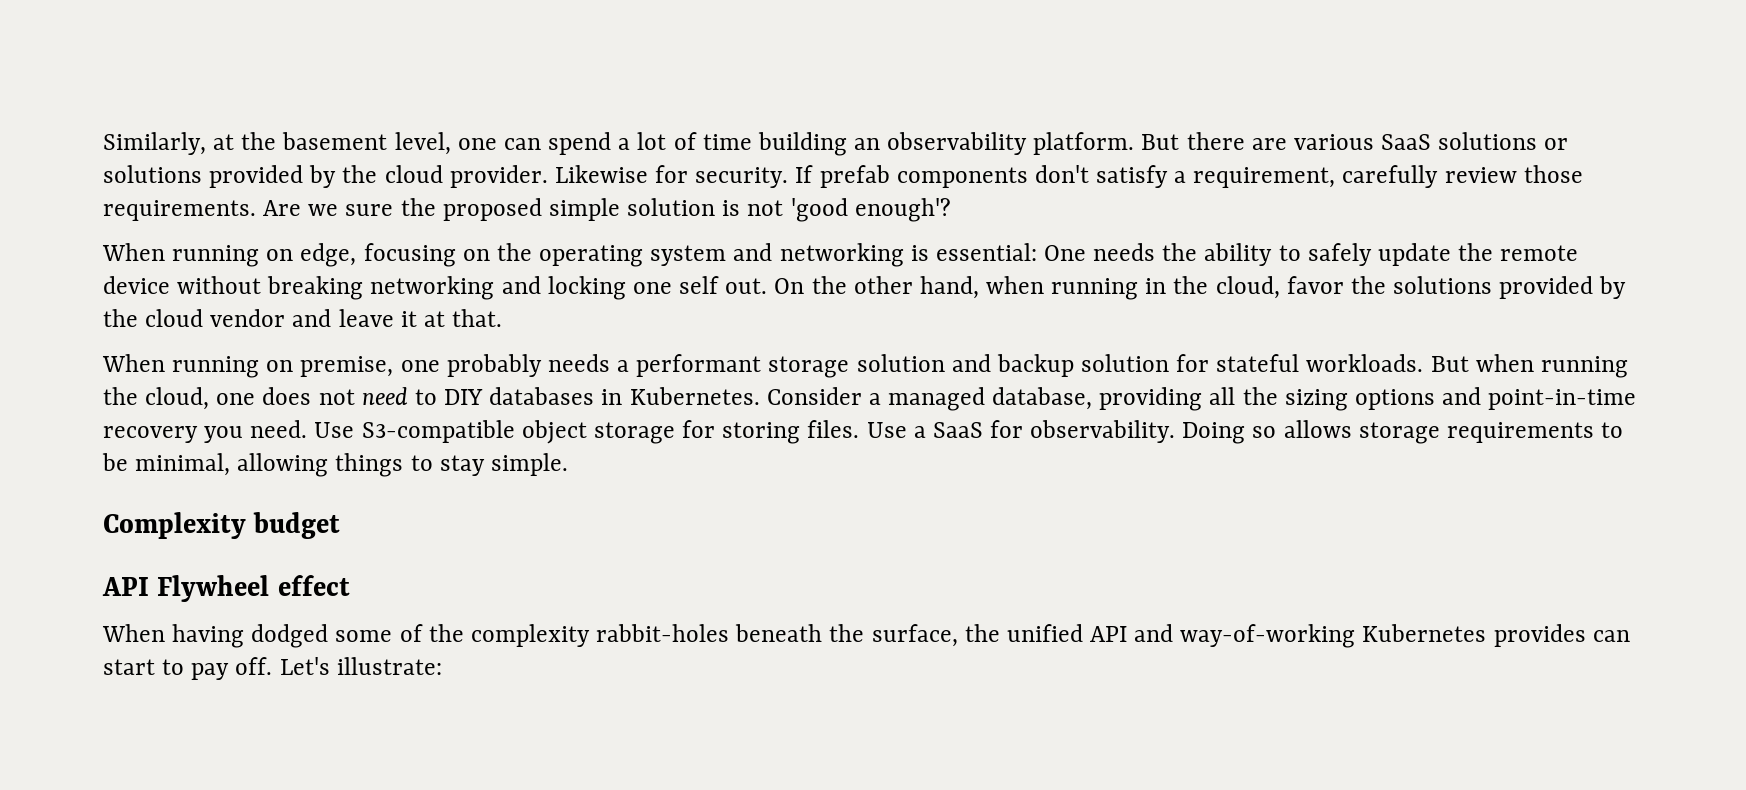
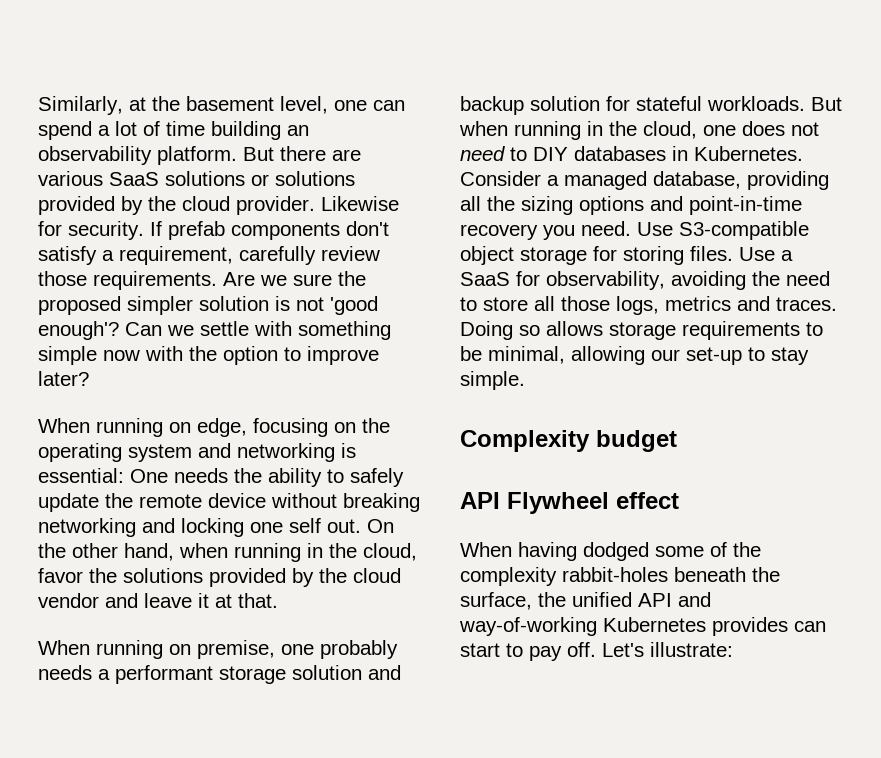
- Are we sure the proposed simple solution is not 'good enough'?
+ Are we sure the proposed simpler solution is not 'good enough'? Can we settle with something simple now with the option to improve later?
- But when running the cloud, one does not need to DIY databases in Kubernetes.
+ But when running in the cloud, one does not need to DIY databases in Kubernetes.
- Use a SaaS for observability.
+ Use a SaaS for observability, avoiding the need to store all those logs, metrics and traces.
- Doing so allows storage requirements to be minimal, allowing things to stay simple.
+ Doing so allows storage requirements to be minimal, allowing our set-up to stay simple.

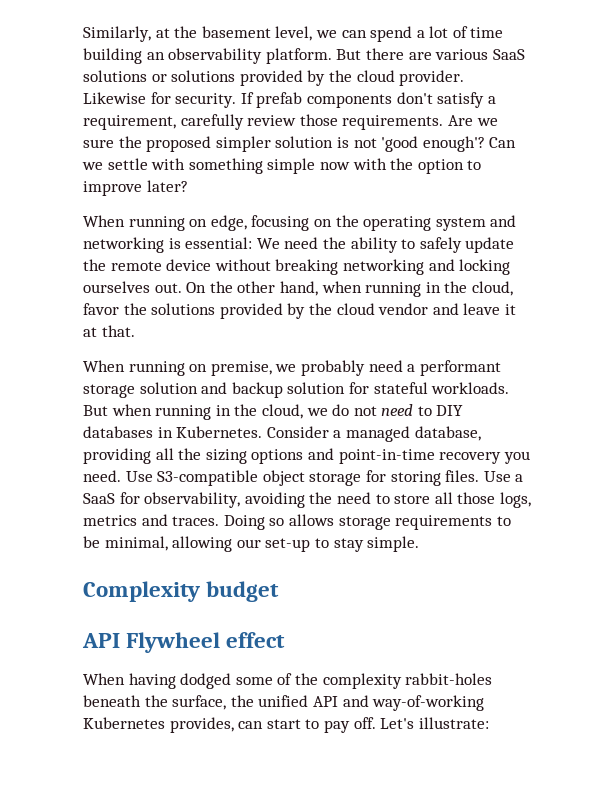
- Similarly, at the basement level, one can spend a lot of time building an observability platform.
+ Similarly, at the basement level, we can spend a lot of time building an observability platform.
- When running on edge, focusing on the operating system and networking is essential: One needs the ability to safely update the remote device without breaking networking and locking one self out.
+ When running on edge, focusing on the operating system and networking is essential: We need the ability to safely update the remote device without breaking networking and locking ourselves out.
- When running on premise, one probably needs a performant storage solution and backup solution for stateful workloads.
+ When running on premise, we probably need a performant storage solution and backup solution for stateful workloads.
- But when running in the cloud, one does not need to DIY databases in Kubernetes.
+ But when running in the cloud, we do not need to DIY databases in Kubernetes.
- When having dodged some of the complexity rabbit-holes beneath the surface, the unified API and way-of-working Kubernetes provides can start to pay off.
+ When having dodged some of the complexity rabbit-holes beneath the surface, the unified API and way-of-working Kubernetes provides, can start to pay off.

